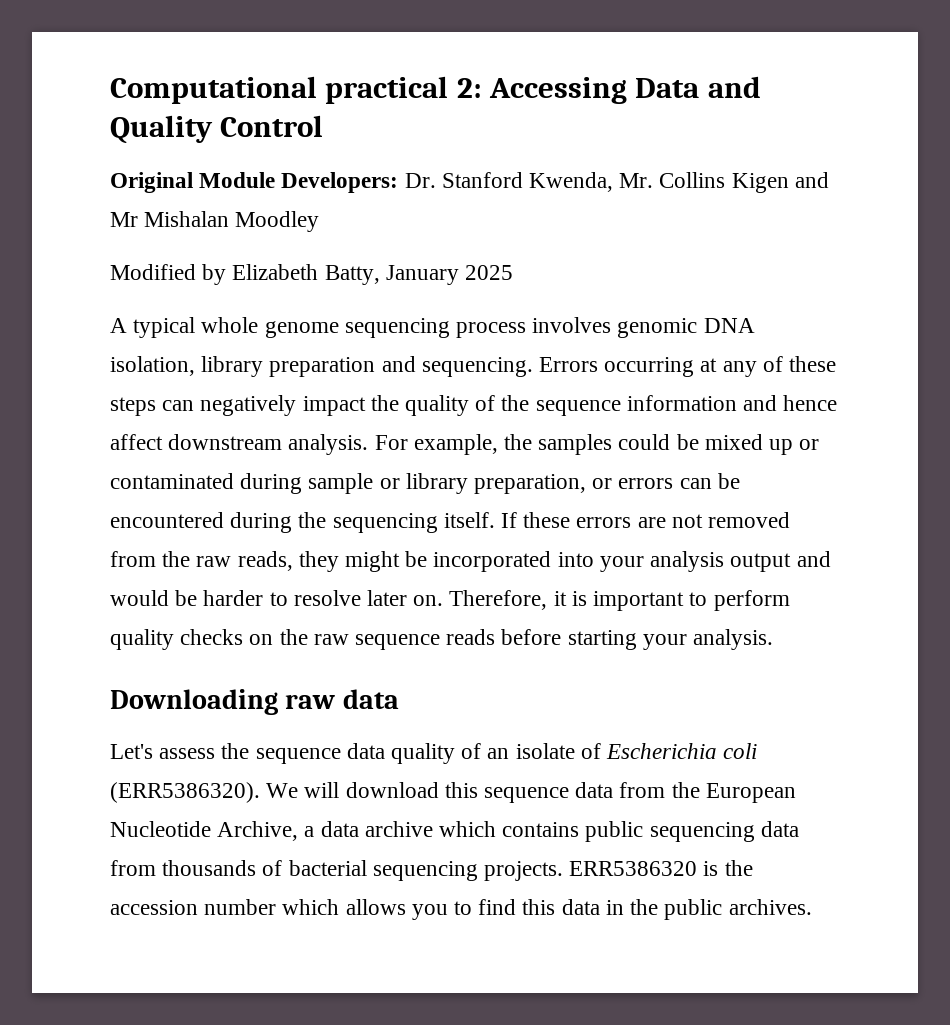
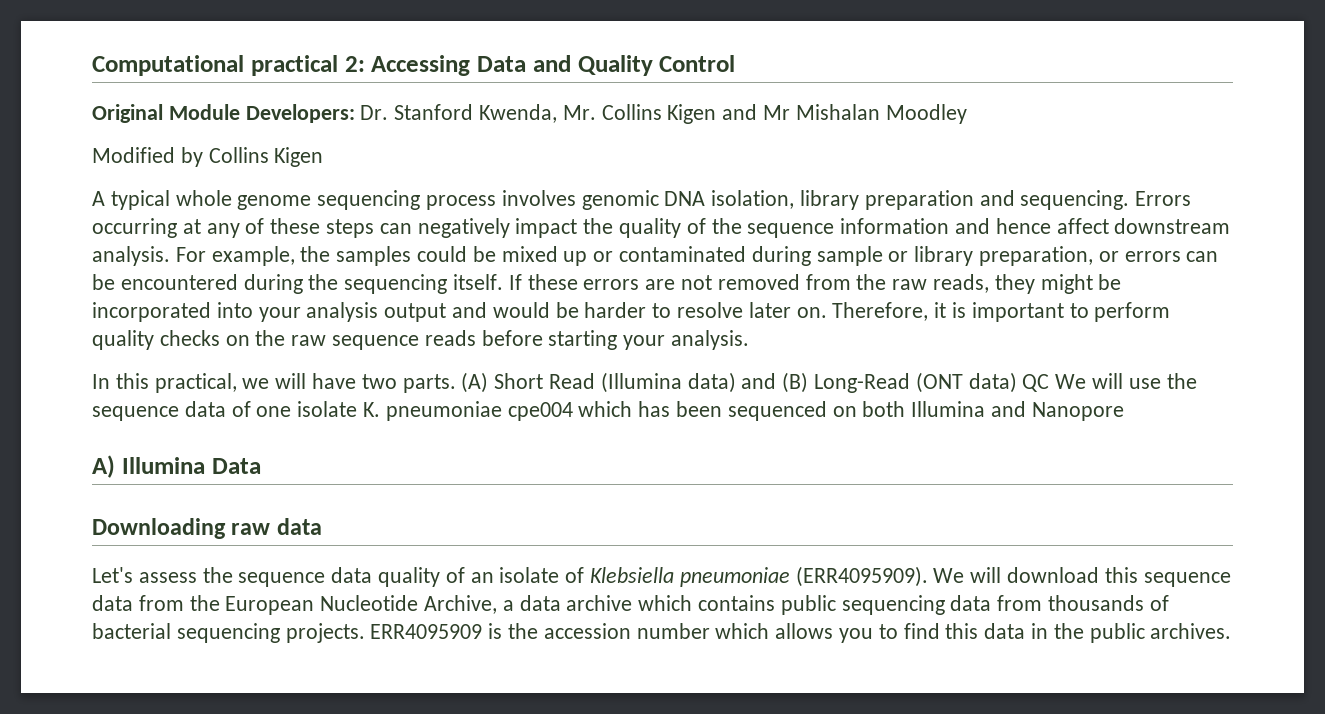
- Modified by Elizabeth Batty, January 2025
+ Modified by Collins Kigen
+ In this practical, we will have two parts. (A) Short Read (Illumina data) and (B) Long-Read (ONT data) QC We will use the sequence data of one isolate K. pneumoniae cpe004 which has been sequenced on both Illumina and Nanopore
+ A) Illumina Data
- Let's assess the sequence data quality of an isolate of Escherichia coli (ERR5386320).
+ Let's assess the sequence data quality of an isolate of Klebsiella pneumoniae (ERR4095909).
- ERR5386320 is the accession number which allows you to find this data in the public archives.
+ ERR4095909 is the accession number which allows you to find this data in the public archives.

